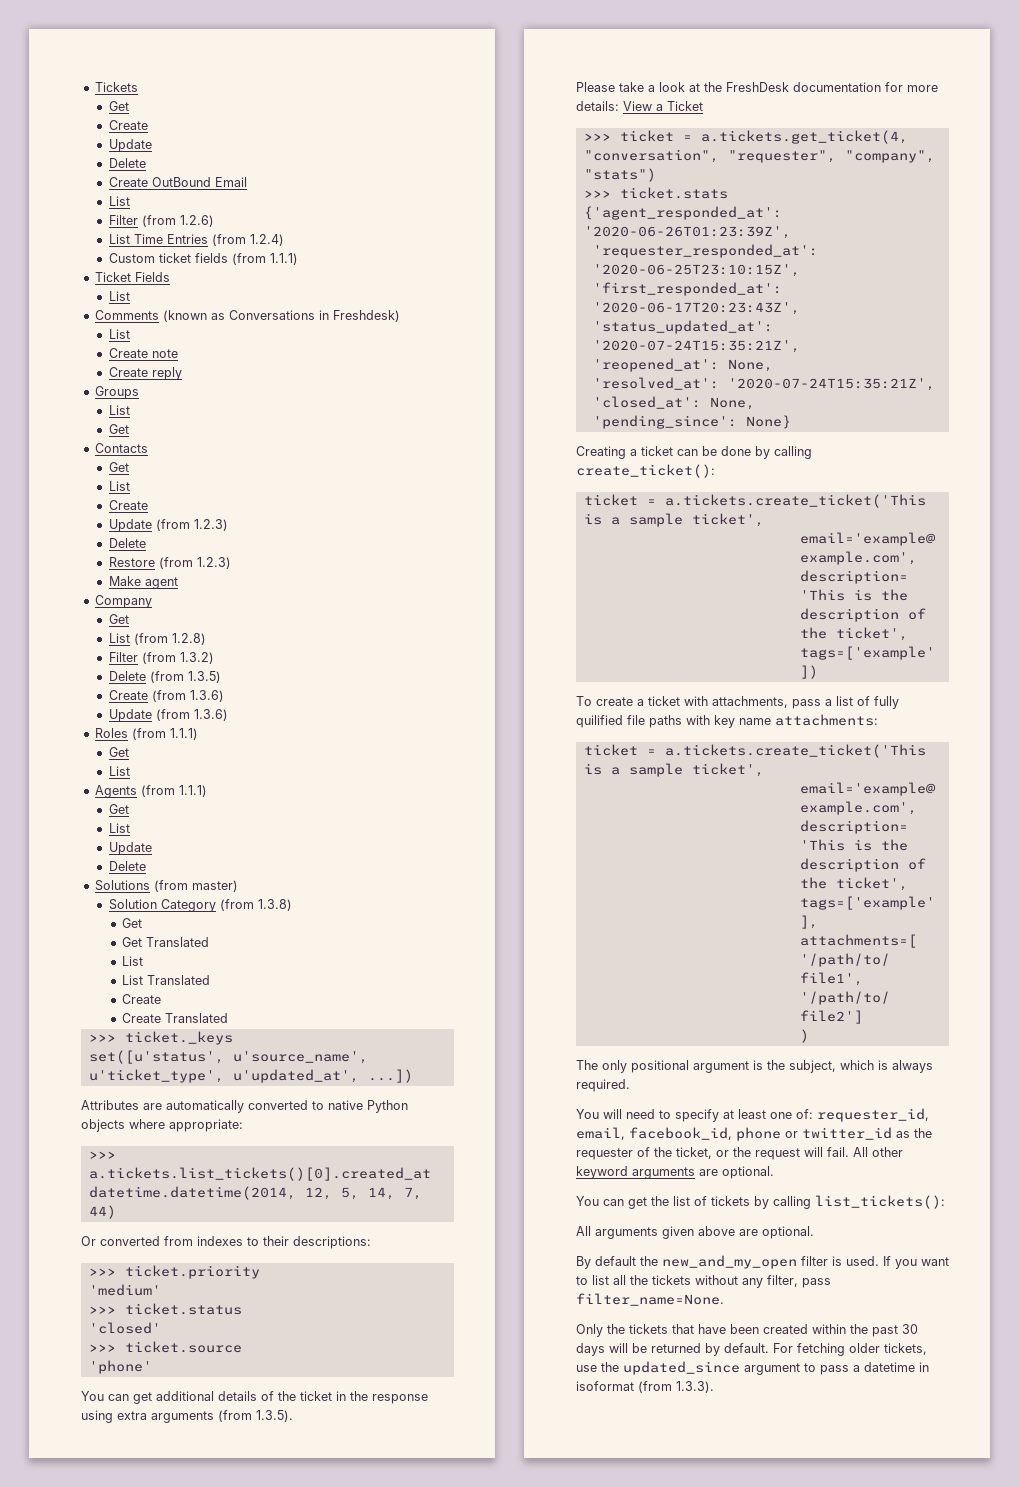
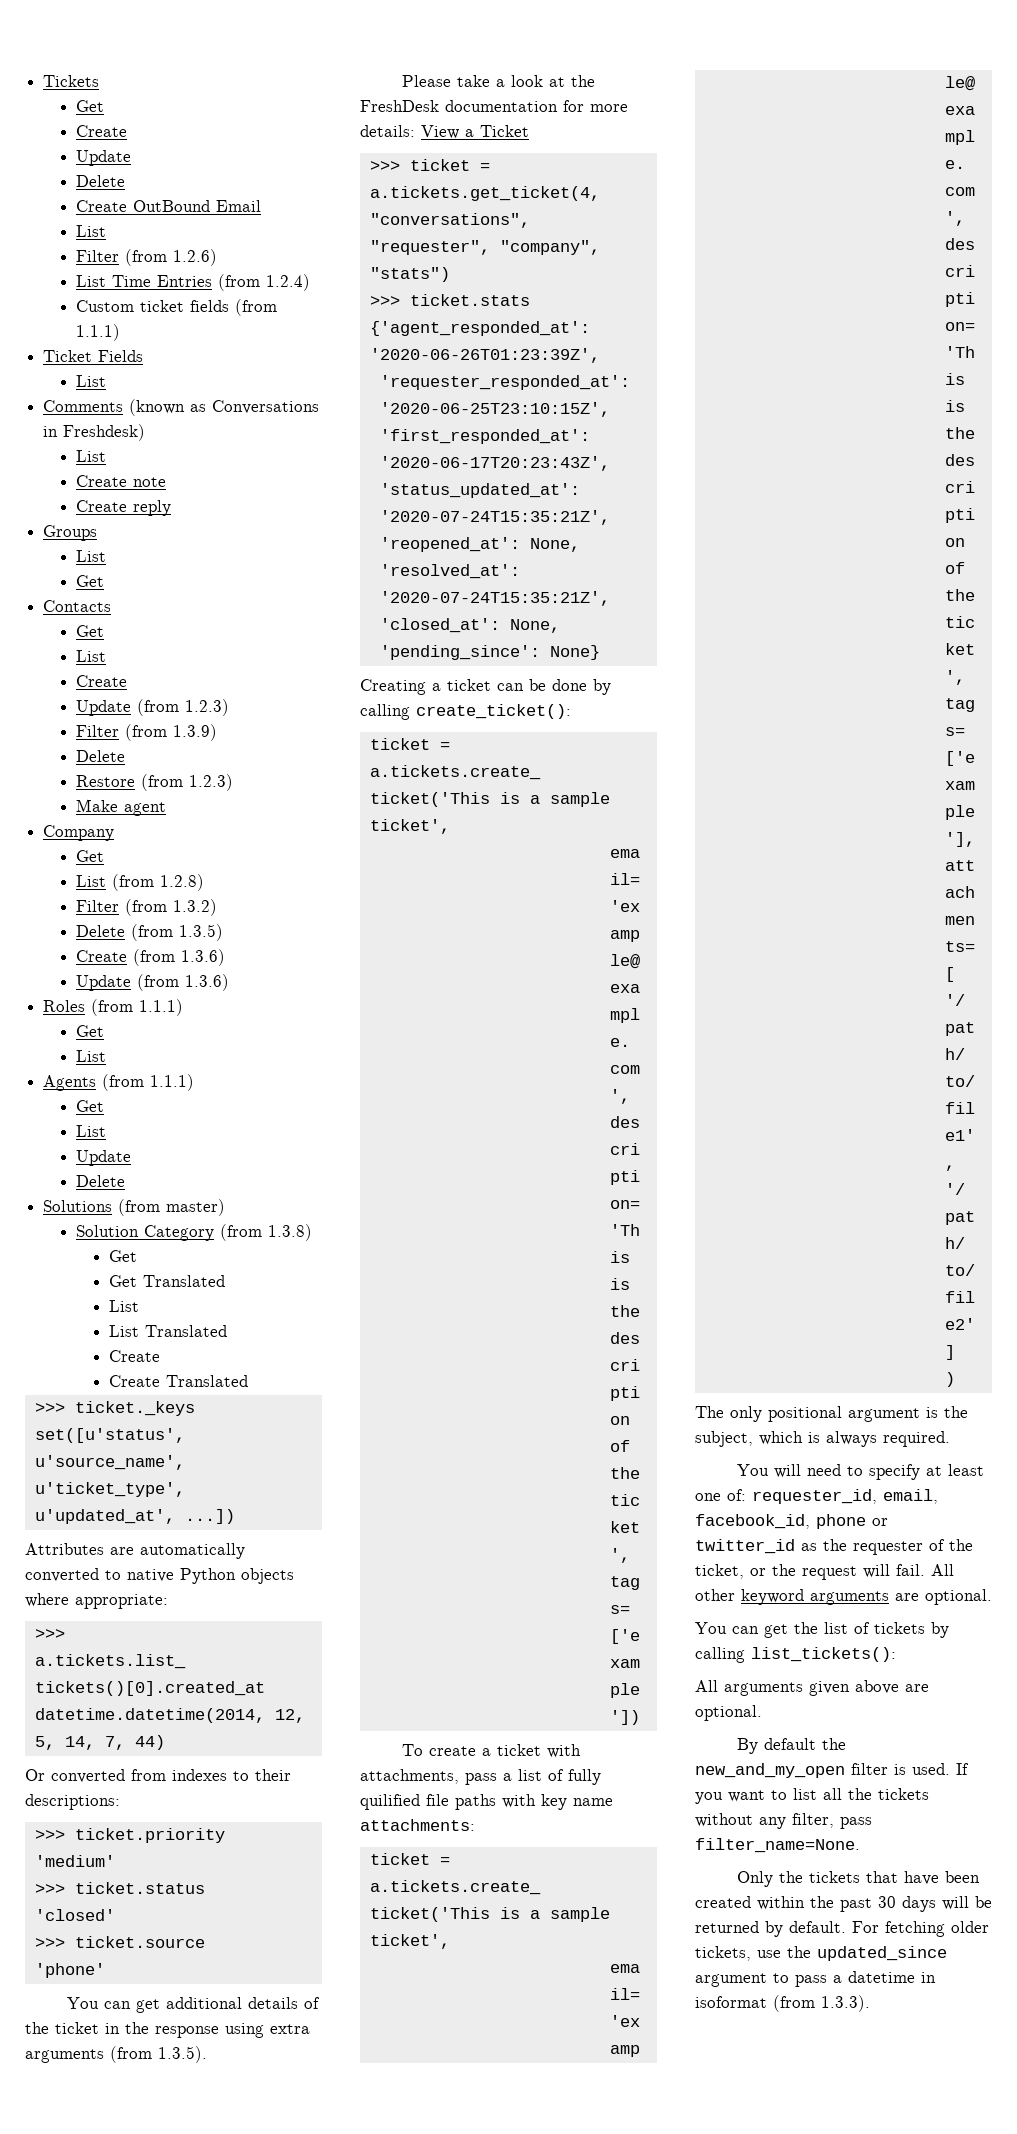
+ Filter (from 1.3.9)
- >>> ticket = a.tickets.get_ticket(4, "conversation", "requester", "company", "stats")
+ >>> ticket = a.tickets.get_ticket(4, "conversations", "requester", "company", "stats")

